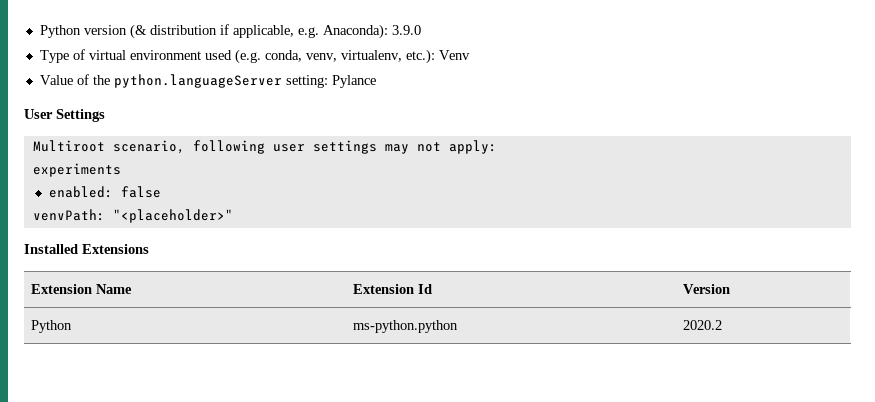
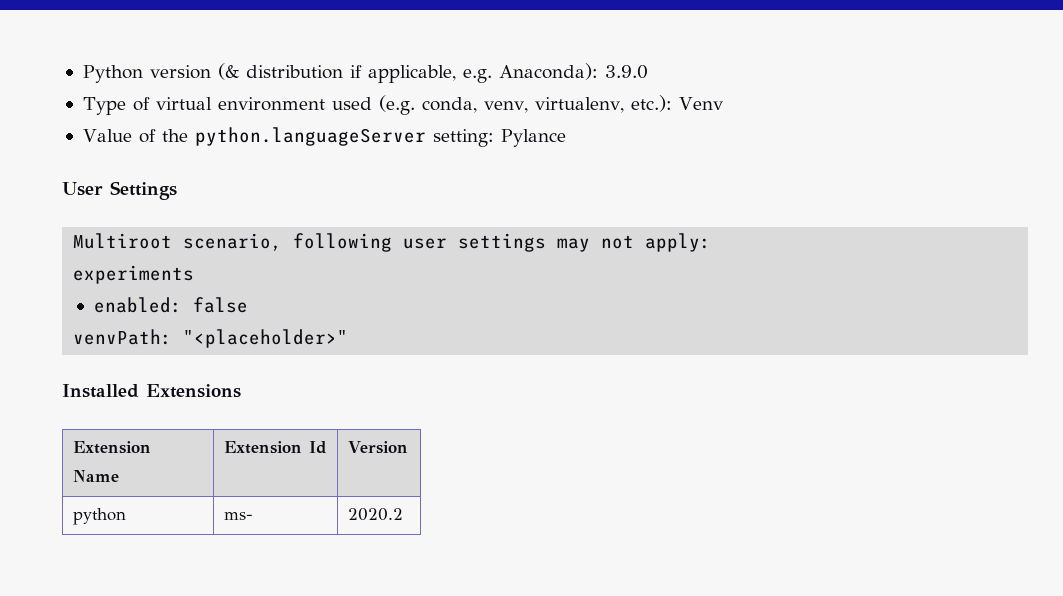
- Python | ms-python.python | 2020.2
+ python | ms- | 2020.2

